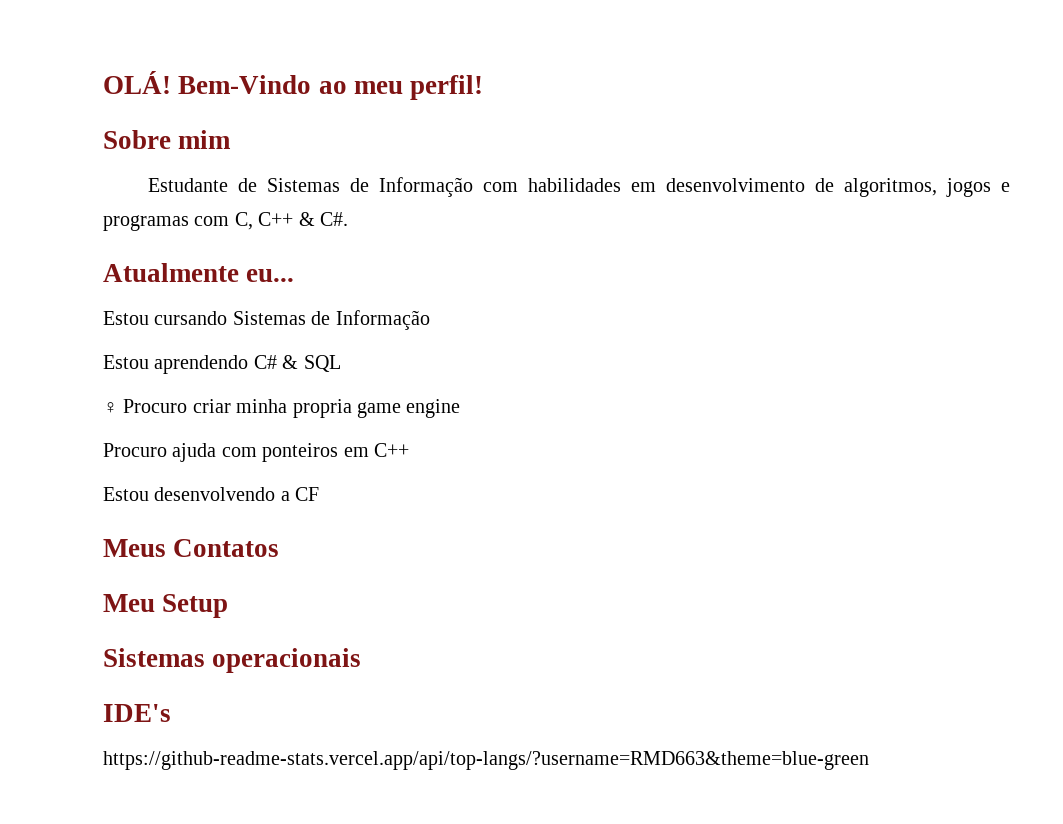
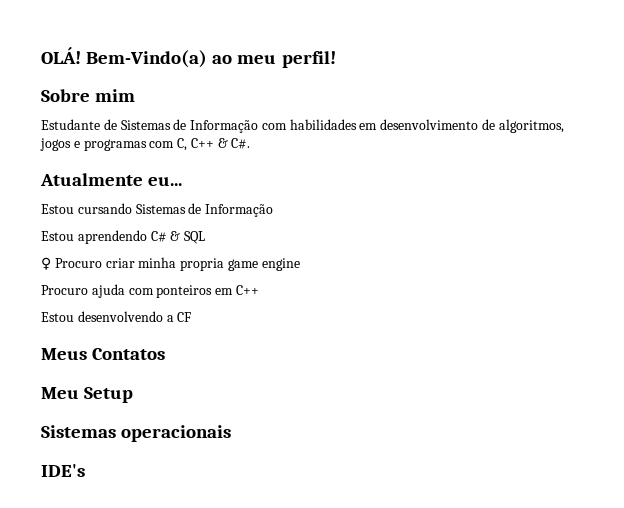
- Bem-Vindo ao meu perfil!
+ Bem-Vindo(a) ao meu perfil!
- https://github-readme-stats.vercel.app/api/top-langs/?username=RMD663&theme=blue-green

